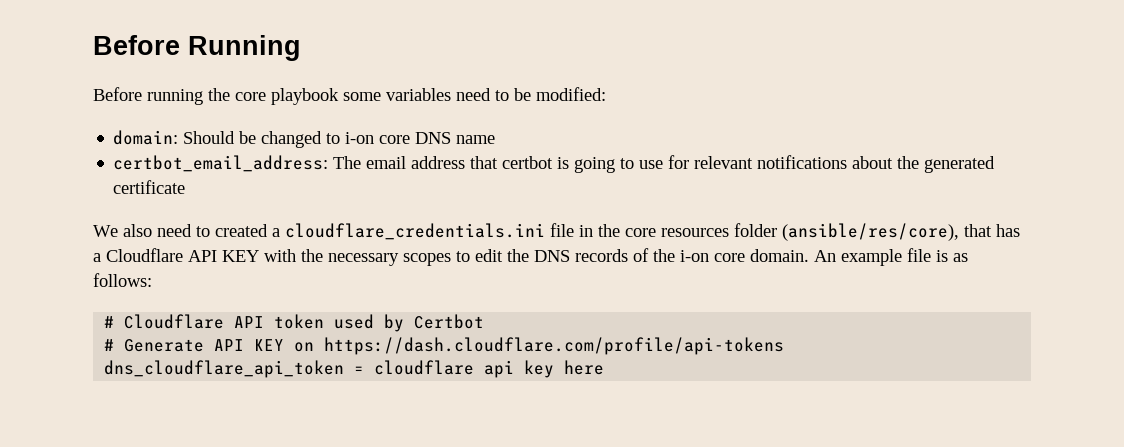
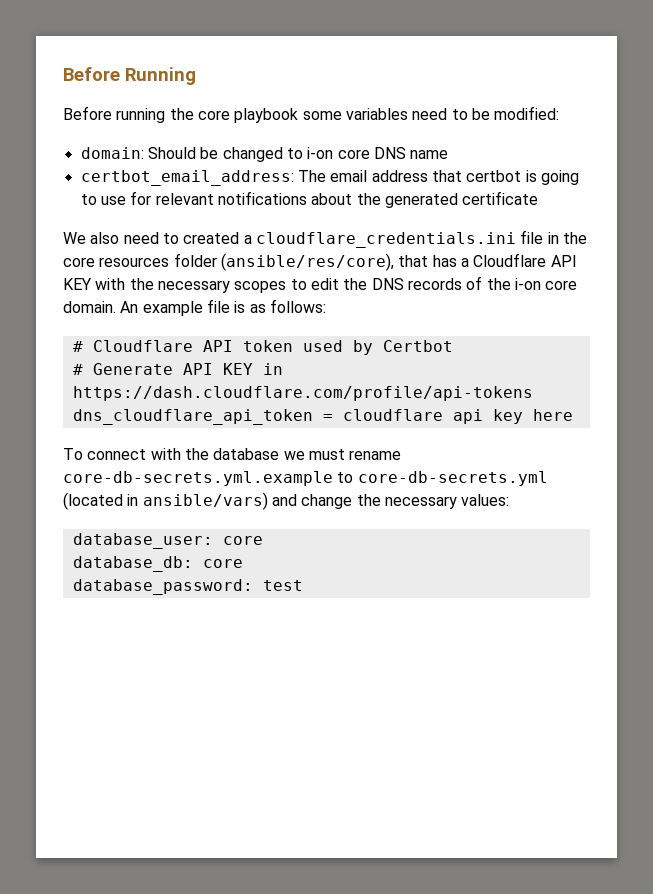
- # Generate API KEY on https://dash.cloudflare.com/profile/api-tokens
+ # Generate API KEY in https://dash.cloudflare.com/profile/api-tokens
+ To connect with the database we must rename core-db-secrets.yml.example to core-db-secrets.yml (located in ansible/vars) and change the necessary values:
+ database_user: core
+ database_db: core
+ database_password: test

